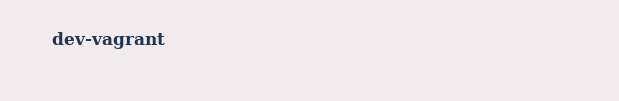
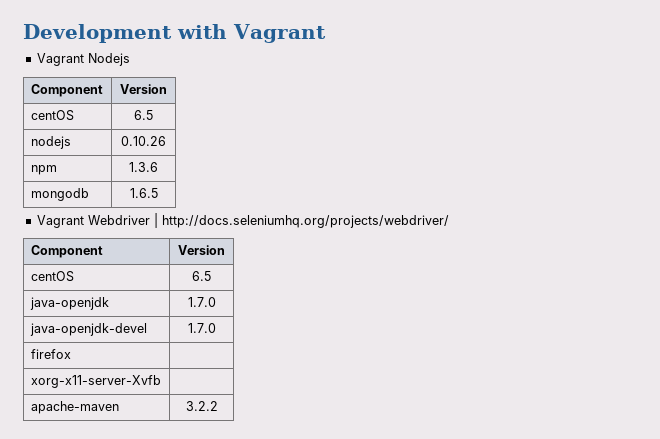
- dev-vagrant
+ Development with Vagrant
+ Vagrant Nodejs
+ Component | Version
+ centOS | 6.5
+ nodejs | 0.10.26
+ npm | 1.3.6
+ mongodb | 1.6.5
+ Vagrant Webdriver | http://docs.seleniumhq.org/projects/webdriver/
+ Component | Version
+ centOS | 6.5
+ java-openjdk | 1.7.0
+ java-openjdk-devel | 1.7.0
+ firefox |
+ xorg-x11-server-Xvfb |
+ apache-maven | 3.2.2

